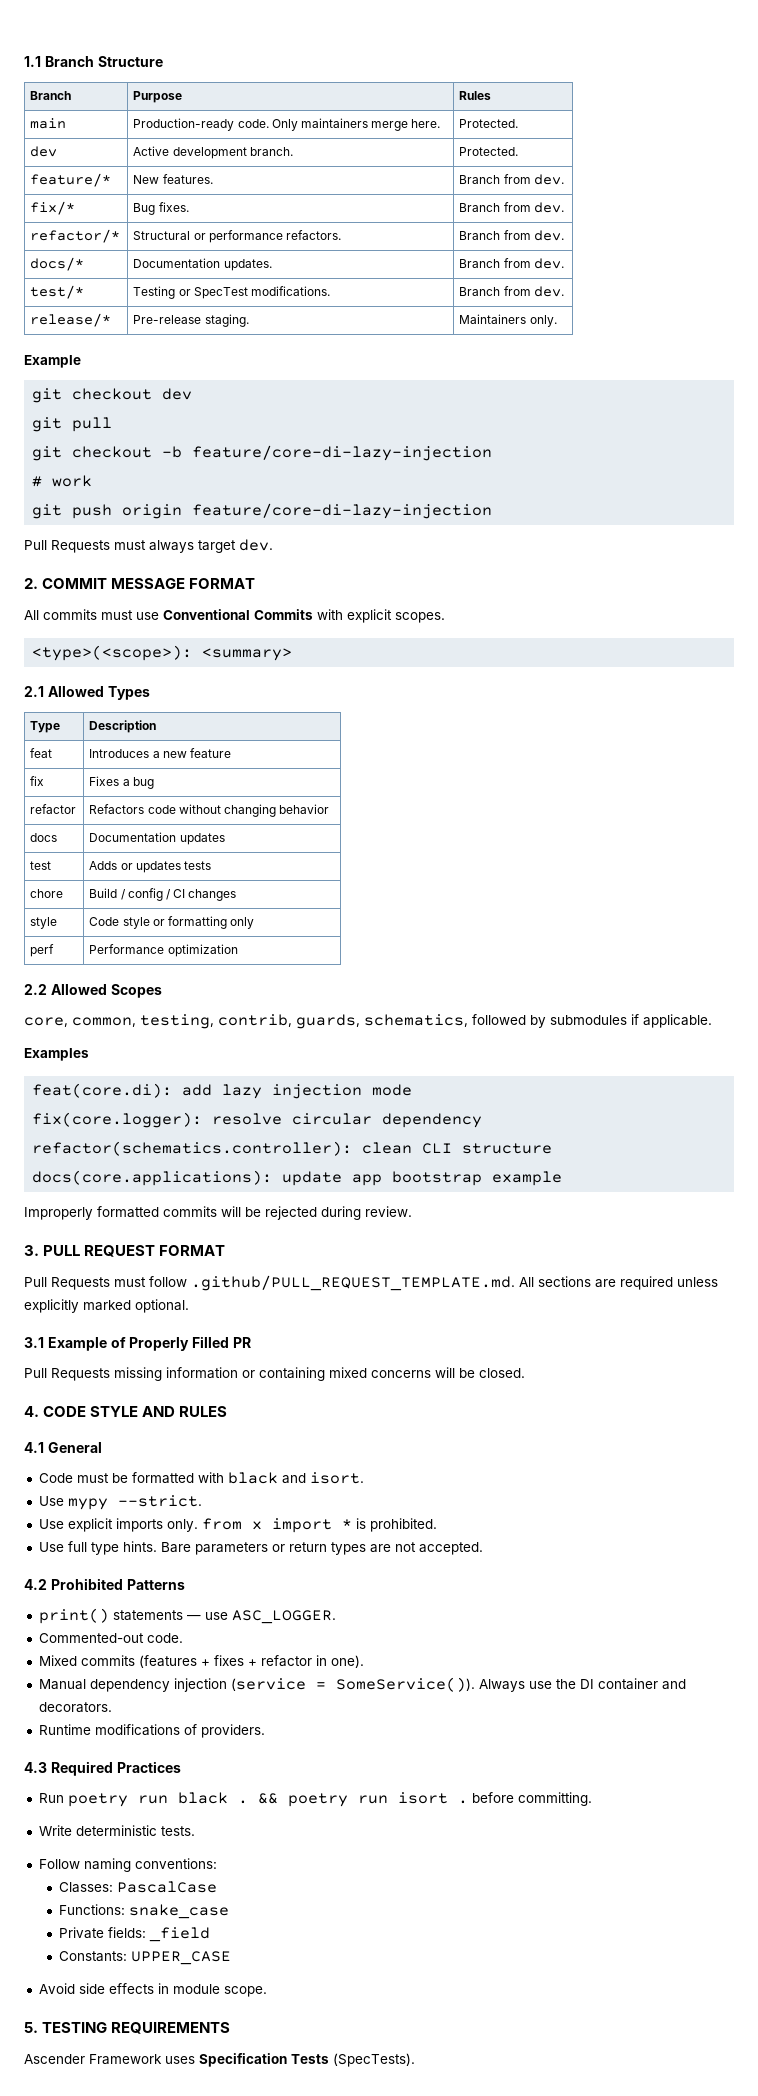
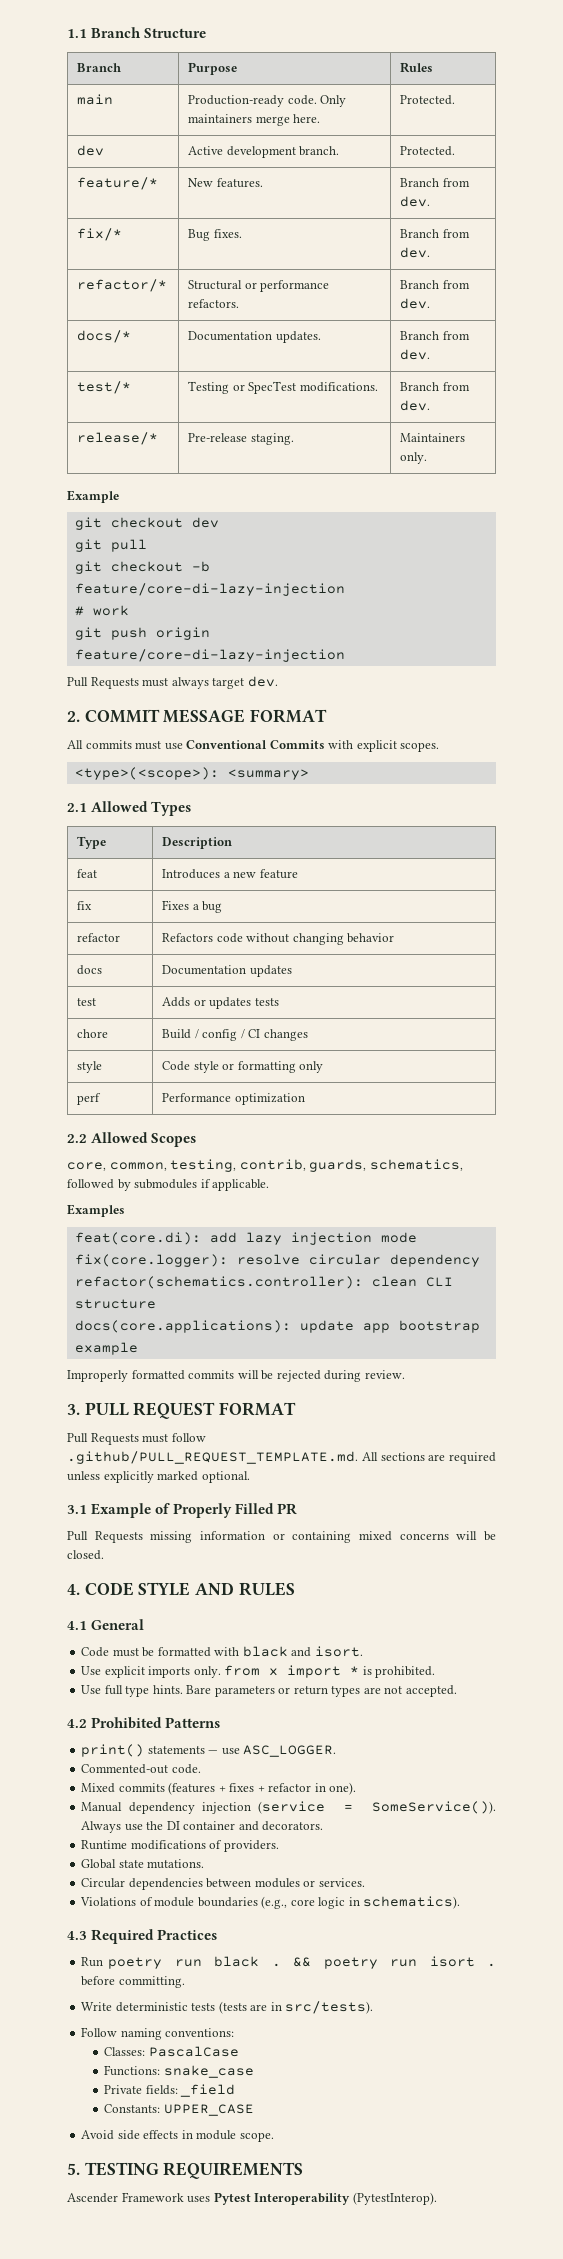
- Use mypy --strict.
+ Global state mutations.
+ Circular dependencies between modules or services.
+ Violations of module boundaries (e.g., core logic in schematics).
- Write deterministic tests.
+ Write deterministic tests (tests are in src/tests).
- Ascender Framework uses Specification Tests (SpecTests).
+ Ascender Framework uses Pytest Interoperability (PytestInterop).

